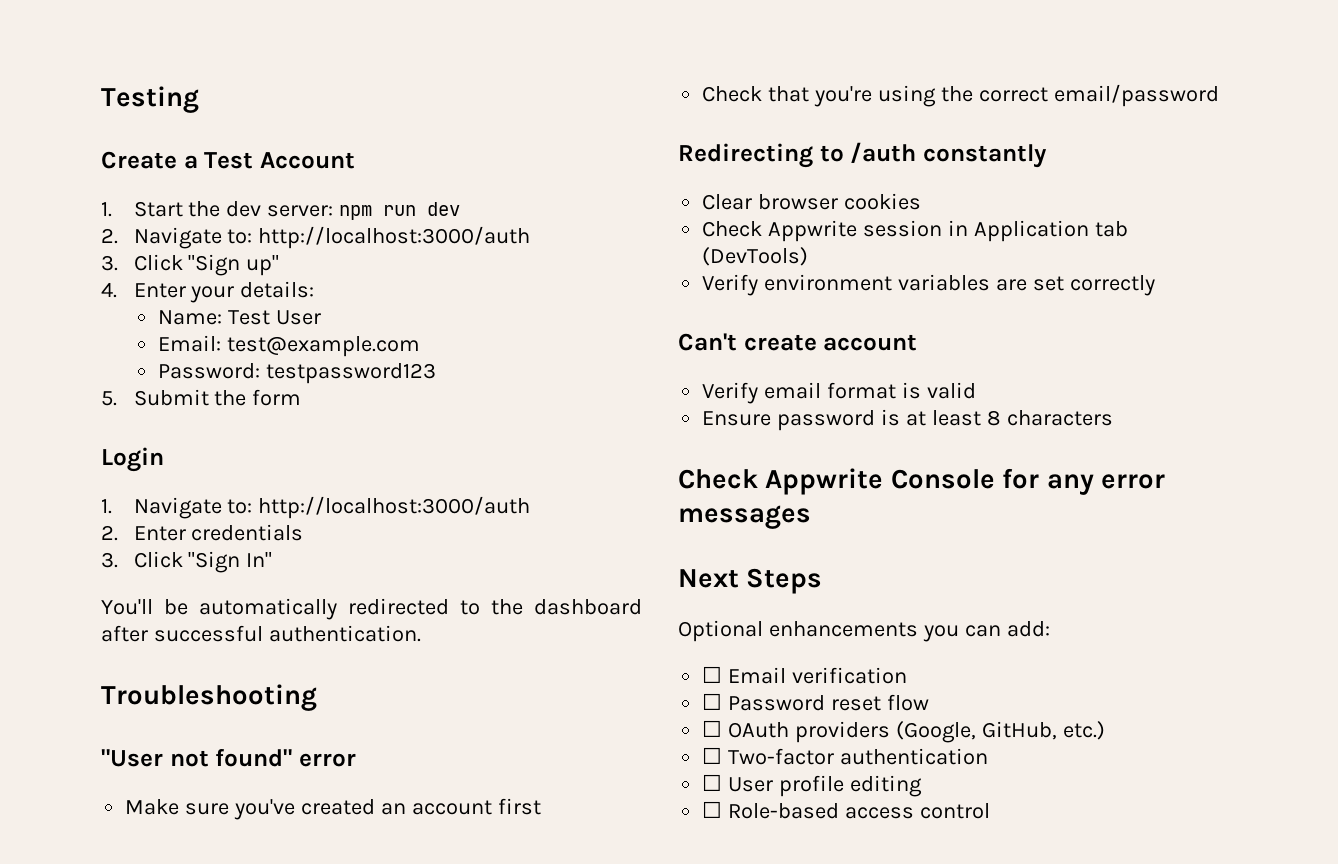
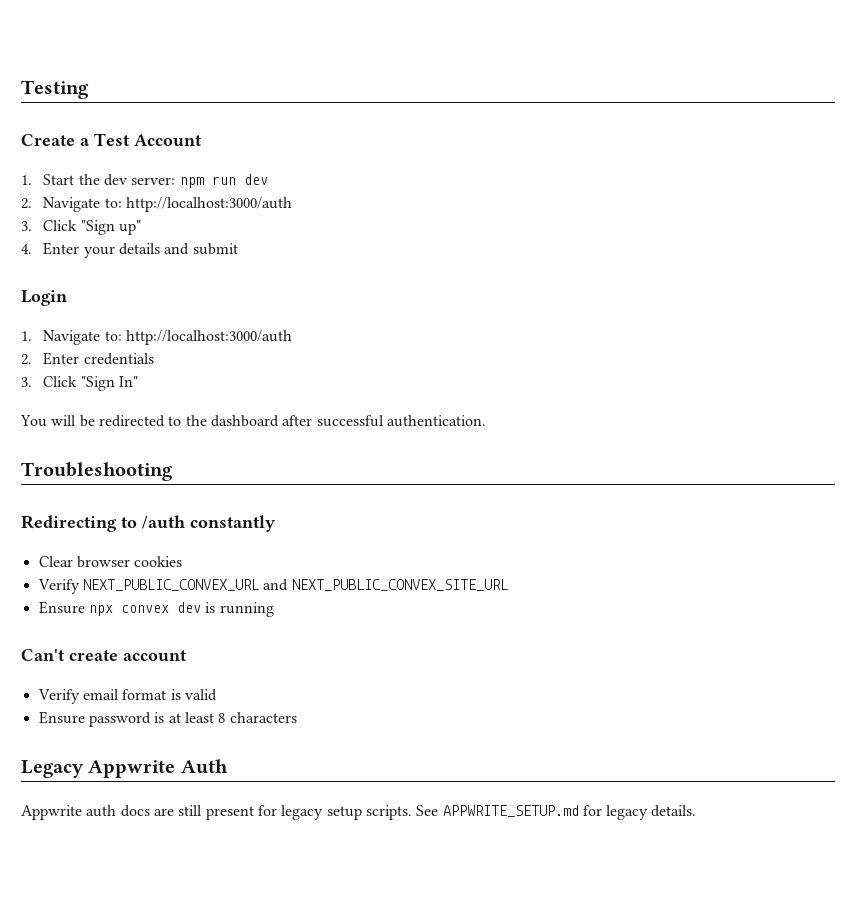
- 4. Enter your details:
- Name: Test User
- Email: test@example.com
- Password: testpassword123
- 5. Submit the form
+ 4. Enter your details and submit
- You'll be automatically redirected to the dashboard after successful authentication.
+ You will be redirected to the dashboard after successful authentication.
- "User not found" error
- Make sure you've created an account first
- Check that you're using the correct email/password
- Check Appwrite session in Application tab (DevTools)
- Verify environment variables are set correctly
+ Verify NEXT_PUBLIC_CONVEX_URL and NEXT_PUBLIC_CONVEX_SITE_URL
+ Ensure npx convex dev is running
- Check Appwrite Console for any error messages
- Next Steps
- Optional enhancements you can add:
- ☐ Email verification
- ☐ Password reset flow
- ☐ OAuth providers (Google, GitHub, etc.)
- ☐ Two-factor authentication
- ☐ User profile editing
- ☐ Role-based access control
+ Legacy Appwrite Auth
+ Appwrite auth docs are still present for legacy setup scripts. See APPWRITE_SETUP.md for legacy details.

